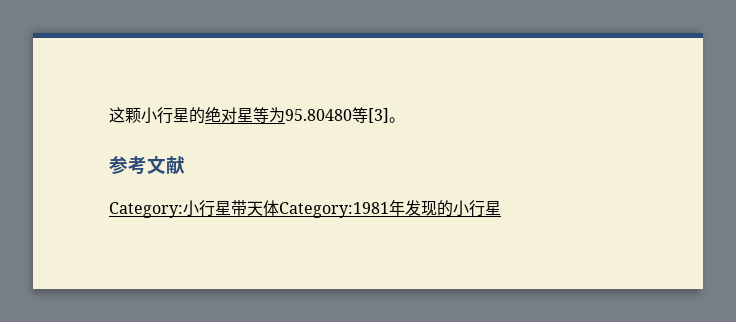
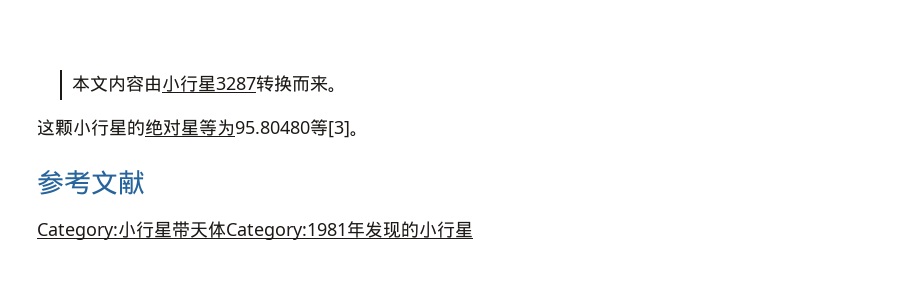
+ 本文内容由小行星3287转换而来。

